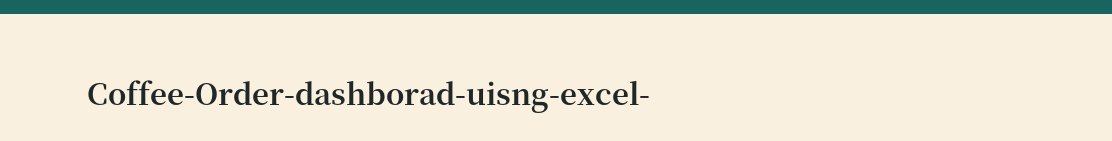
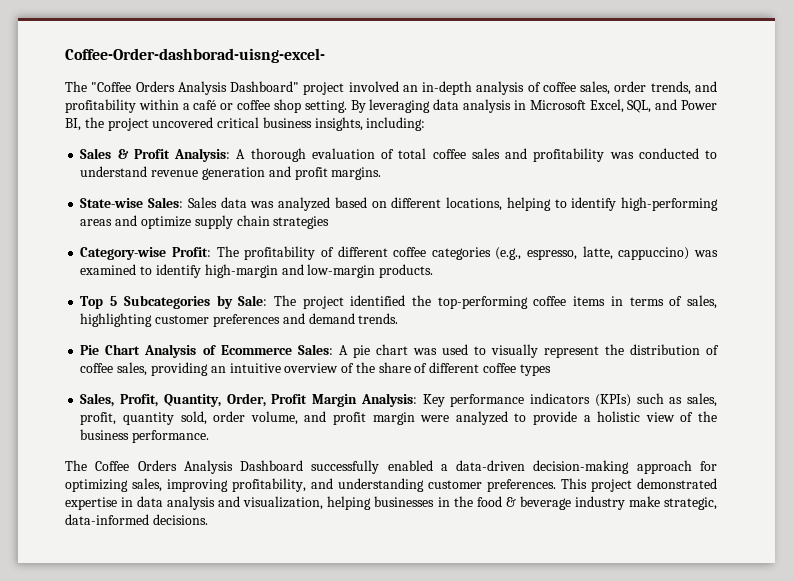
+ The "Coffee Orders Analysis Dashboard" project involved an in-depth analysis of coffee sales, order trends, and profitability within a café or coffee shop setting. By leveraging data analysis in Microsoft Excel, SQL, and Power BI, the project uncovered critical business insights, including:
+ Sales & Profit Analysis: A thorough evaluation of total coffee sales and profitability was conducted to understand revenue generation and profit margins.
+ State-wise Sales: Sales data was analyzed based on different locations, helping to identify high-performing areas and optimize supply chain strategies
+ Category-wise Profit: The profitability of different coffee categories (e.g., espresso, latte, cappuccino) was examined to identify high-margin and low-margin products.
+ Top 5 Subcategories by Sale: The project identified the top-performing coffee items in terms of sales, highlighting customer preferences and demand trends.
+ Pie Chart Analysis of Ecommerce Sales: A pie chart was used to visually represent the distribution of coffee sales, providing an intuitive overview of the share of different coffee types
+ Sales, Profit, Quantity, Order, Profit Margin Analysis: Key performance indicators (KPIs) such as sales, profit, quantity sold, order volume, and profit margin were analyzed to provide a holistic view of the business performance.
+ The Coffee Orders Analysis Dashboard successfully enabled a data-driven decision-making approach for optimizing sales, improving profitability, and understanding customer preferences. This project demonstrated expertise in data analysis and visualization, helping businesses in the food & beverage industry make strategic, data-informed decisions.

